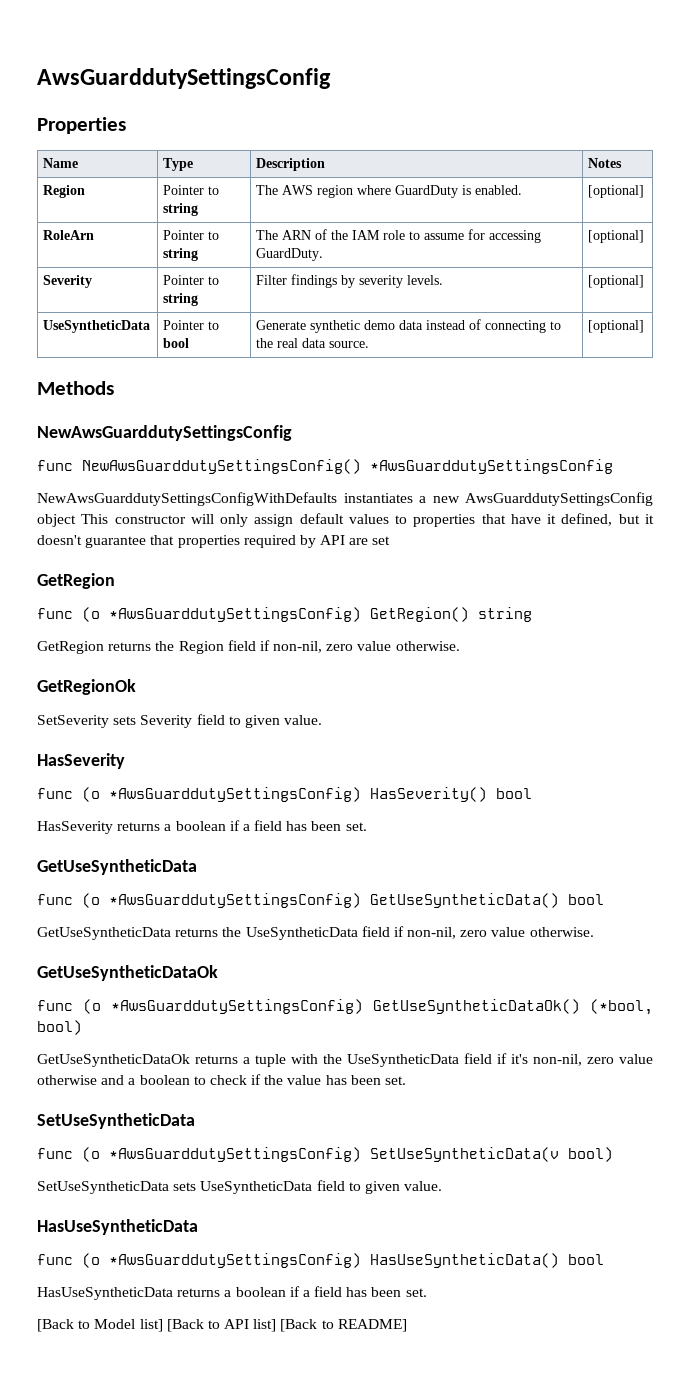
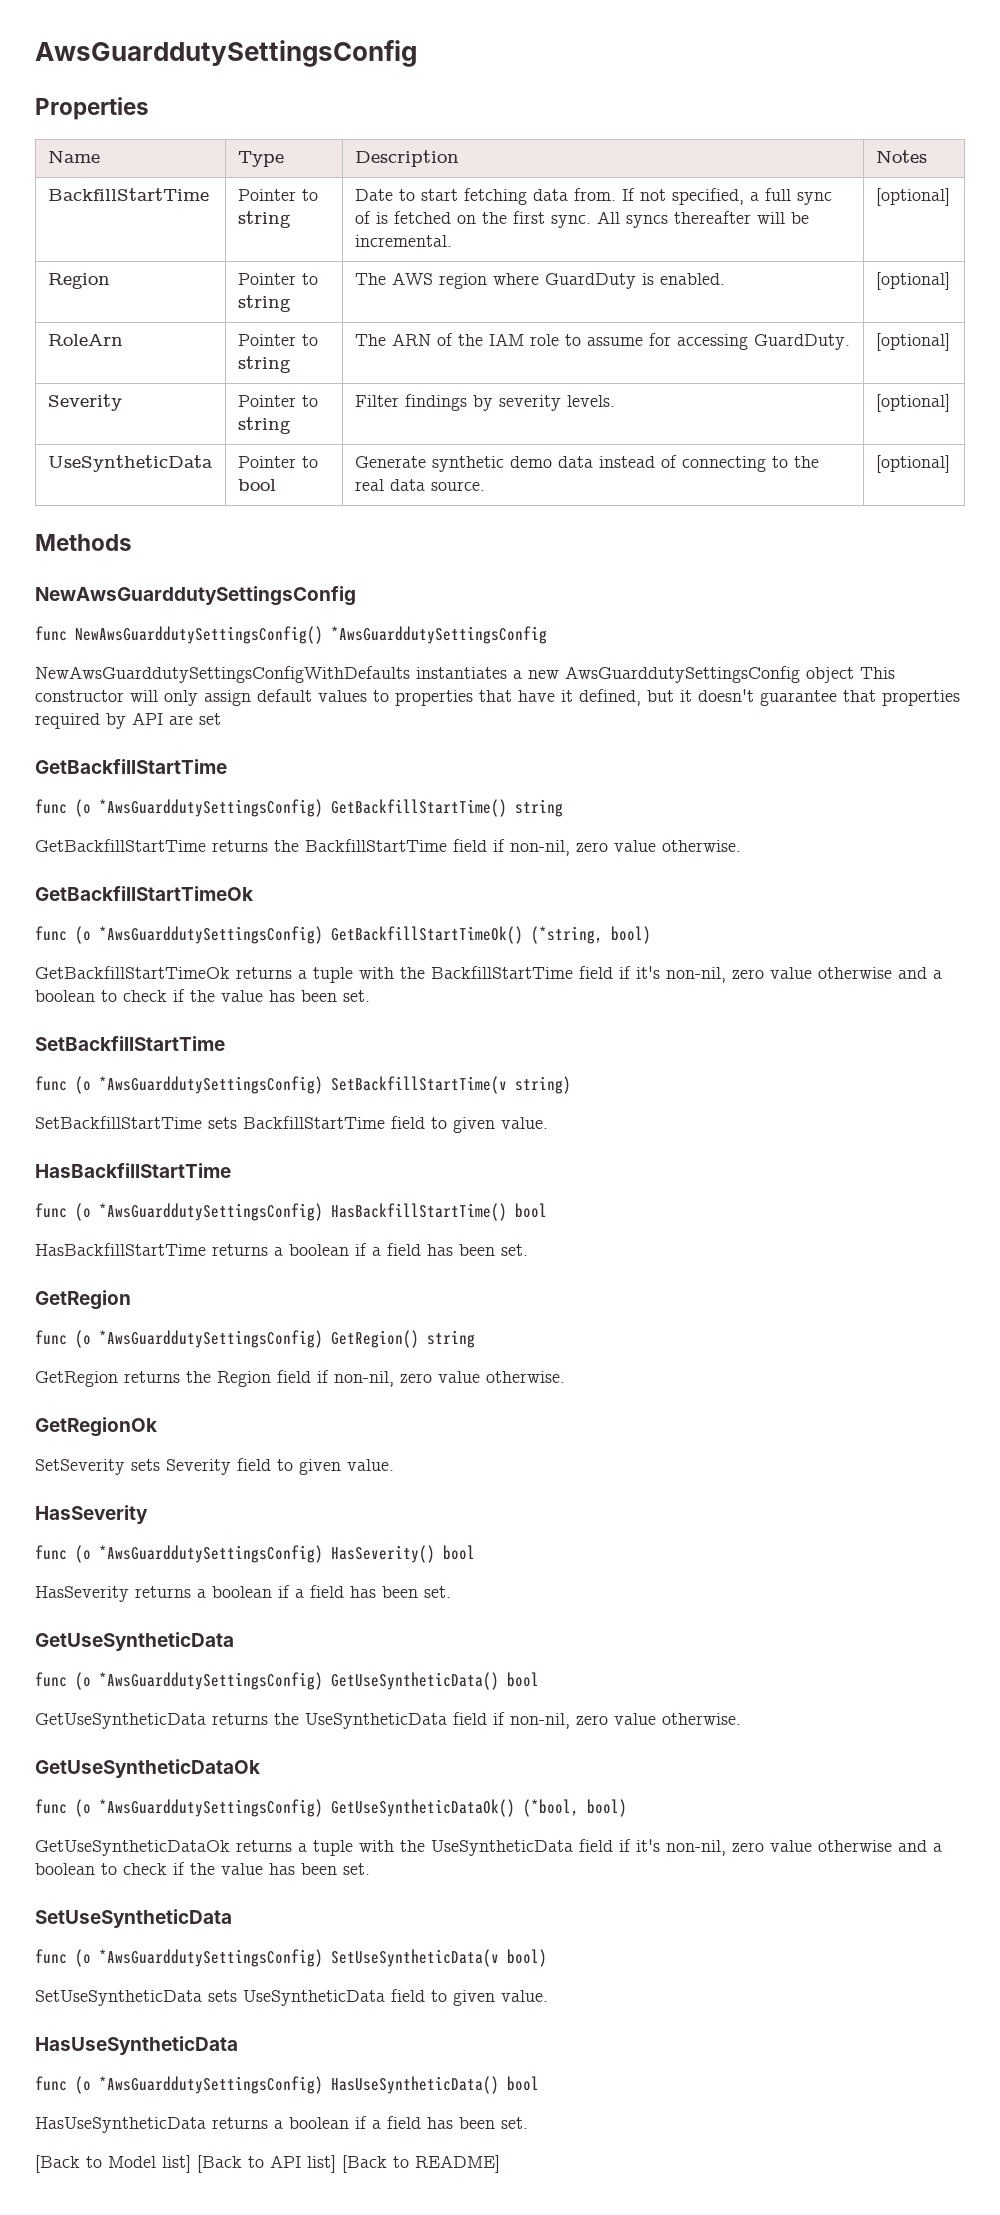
+ BackfillStartTime | Pointer to string | Date to start fetching data from. If not specified, a full sync of is fetched on the first sync. All syncs thereafter will be incremental. | [optional]
  NewAwsGuarddutySettingsConfigWithDefaults instantiates a new AwsGuarddutySettingsConfig object This constructor will only assign default values to properties that have it defined, but it doesn't guarantee that properties required by API are set
+ GetBackfillStartTime
+ func (o *AwsGuarddutySettingsConfig) GetBackfillStartTime() string
+ GetBackfillStartTime returns the BackfillStartTime field if non-nil, zero value otherwise.
+ GetBackfillStartTimeOk
+ func (o *AwsGuarddutySettingsConfig) GetBackfillStartTimeOk() (*string, bool)
+ GetBackfillStartTimeOk returns a tuple with the BackfillStartTime field if it's non-nil, zero value otherwise and a boolean to check if the value has been set.
+ SetBackfillStartTime
+ func (o *AwsGuarddutySettingsConfig) SetBackfillStartTime(v string)
+ SetBackfillStartTime sets BackfillStartTime field to given value.
+ HasBackfillStartTime
+ func (o *AwsGuarddutySettingsConfig) HasBackfillStartTime() bool
+ HasBackfillStartTime returns a boolean if a field has been set.

